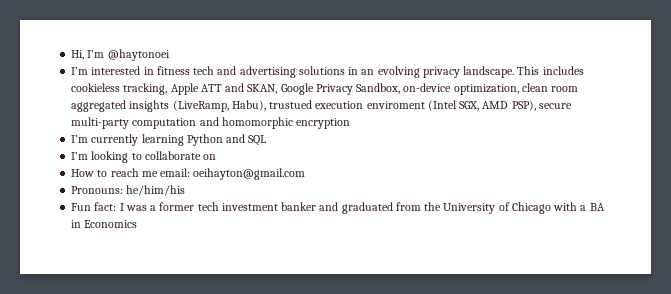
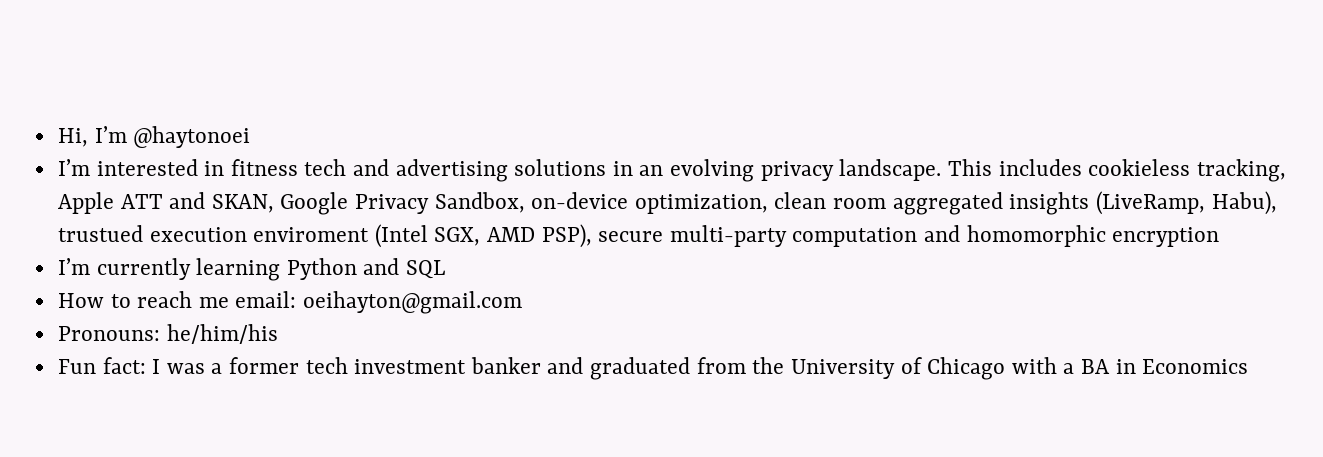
- I’m looking to collaborate on

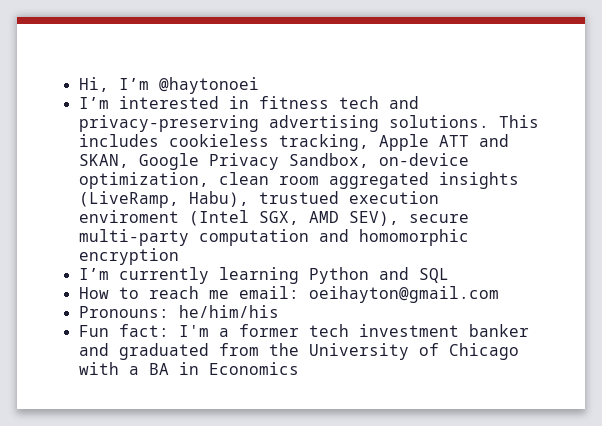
- I’m interested in fitness tech and advertising solutions in an evolving privacy landscape.
+ I’m interested in fitness tech and privacy-preserving advertising solutions.
- This includes cookieless tracking, Apple ATT and SKAN, Google Privacy Sandbox, on-device optimization, clean room aggregated insights (LiveRamp, Habu), trustued execution enviroment (Intel SGX, AMD PSP), secure multi-party computation and homomorphic encryption
+ This includes cookieless tracking, Apple ATT and SKAN, Google Privacy Sandbox, on-device optimization, clean room aggregated insights (LiveRamp, Habu), trustued execution enviroment (Intel SGX, AMD SEV), secure multi-party computation and homomorphic encryption
- Fun fact: I was a former tech investment banker and graduated from the University of Chicago with a BA in Economics
+ Fun fact: I'm a former tech investment banker and graduated from the University of Chicago with a BA in Economics

